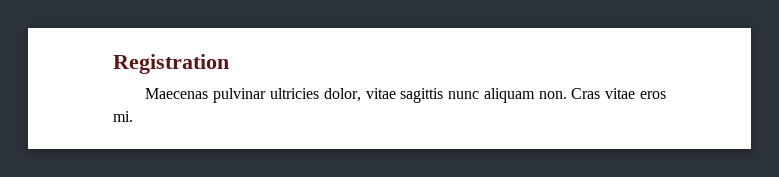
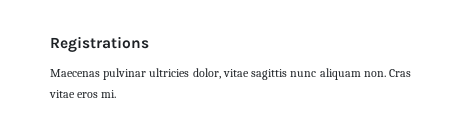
- Registration
+ Registrations

